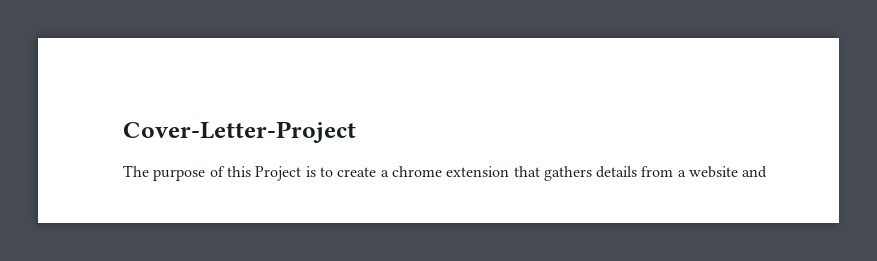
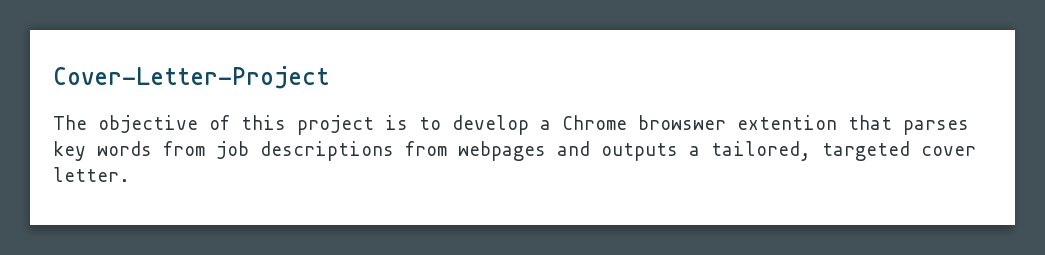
- The purpose of this Project is to create a chrome extension that gathers details from a website and
+ The objective of this project is to develop a Chrome browswer extention that parses key words from job descriptions from webpages and outputs a tailored, targeted cover letter.

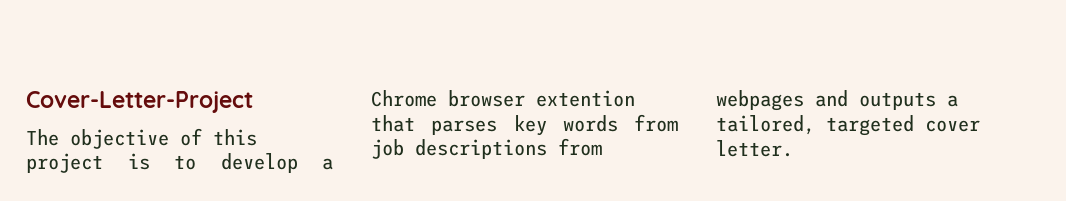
- The objective of this project is to develop a Chrome browswer extention that parses key words from job descriptions from webpages and outputs a tailored, targeted cover letter.
+ The objective of this project is to develop a Chrome browser extention that parses key words from job descriptions from webpages and outputs a tailored, targeted cover letter.

